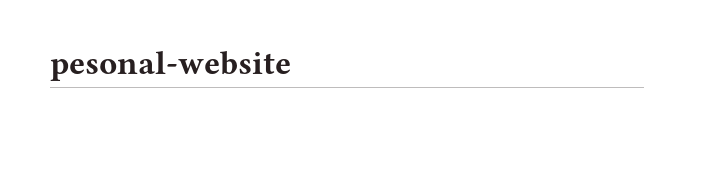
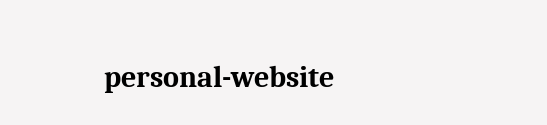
- pesonal-website
+ personal-website

